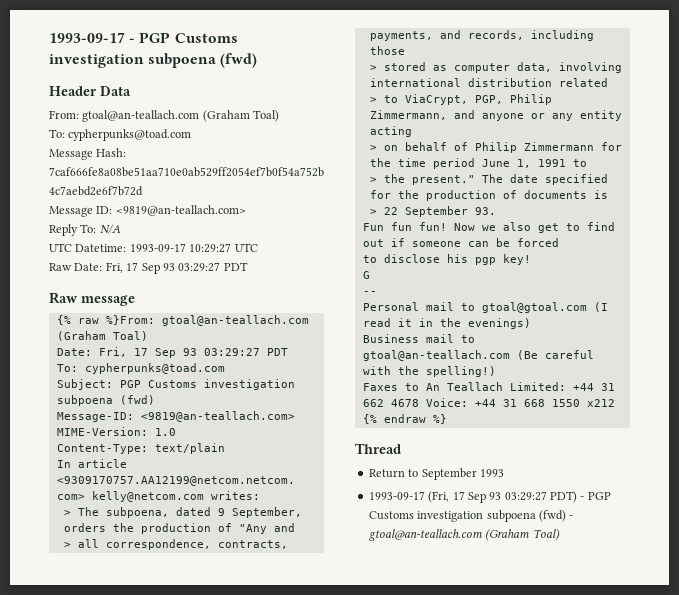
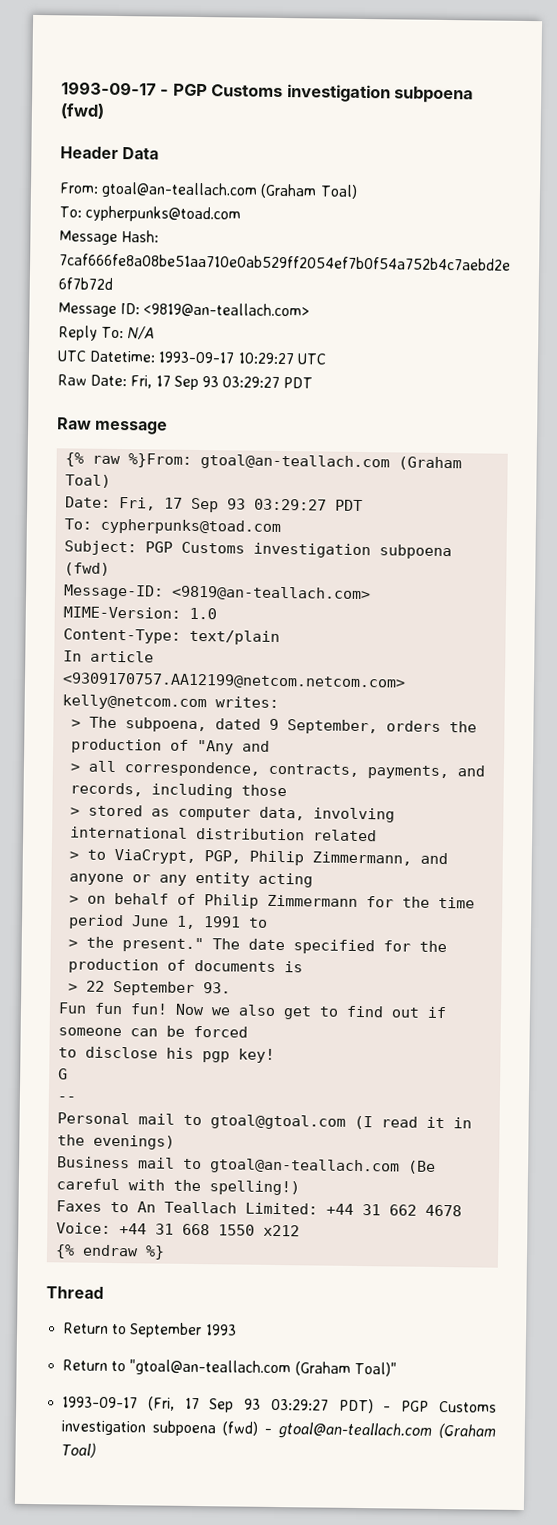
+ Return to "gtoal@an-teallach.com (Graham Toal)"

